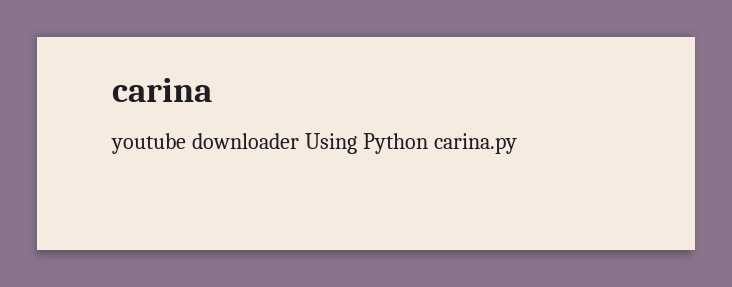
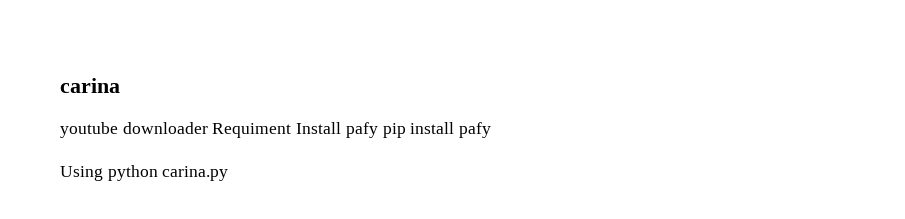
- youtube downloader Using Python carina.py
+ youtube downloader Requiment Install pafy pip install pafy
+ Using python carina.py

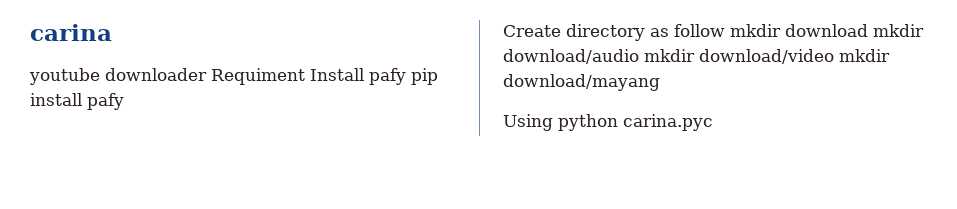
+ Create directory as follow mkdir download mkdir download/audio mkdir download/video mkdir download/mayang
- Using python carina.py
+ Using python carina.pyc

